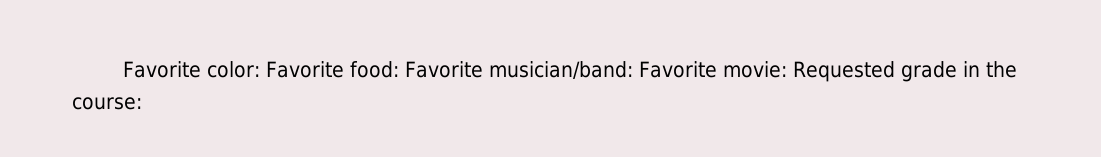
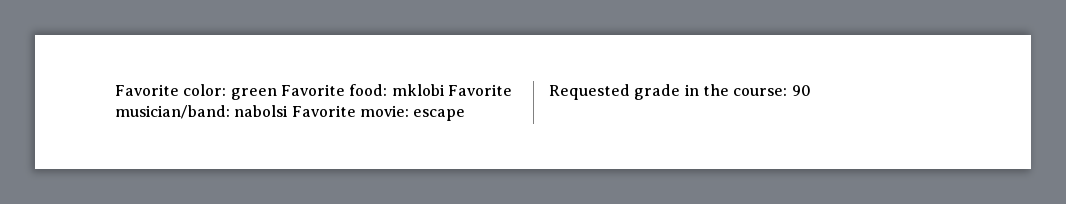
- Favorite color: Favorite food: Favorite musician/band: Favorite movie: Requested grade in the course:
+ Favorite color: green Favorite food: mklobi Favorite musician/band: nabolsi Favorite movie: escape Requested grade in the course: 90

